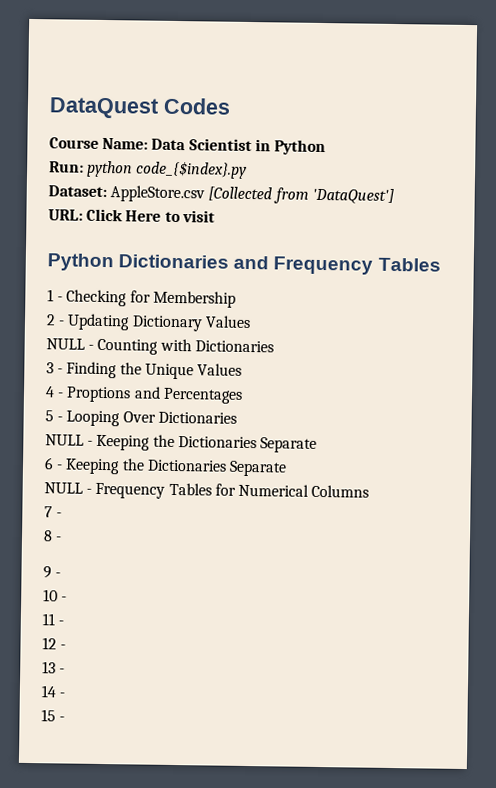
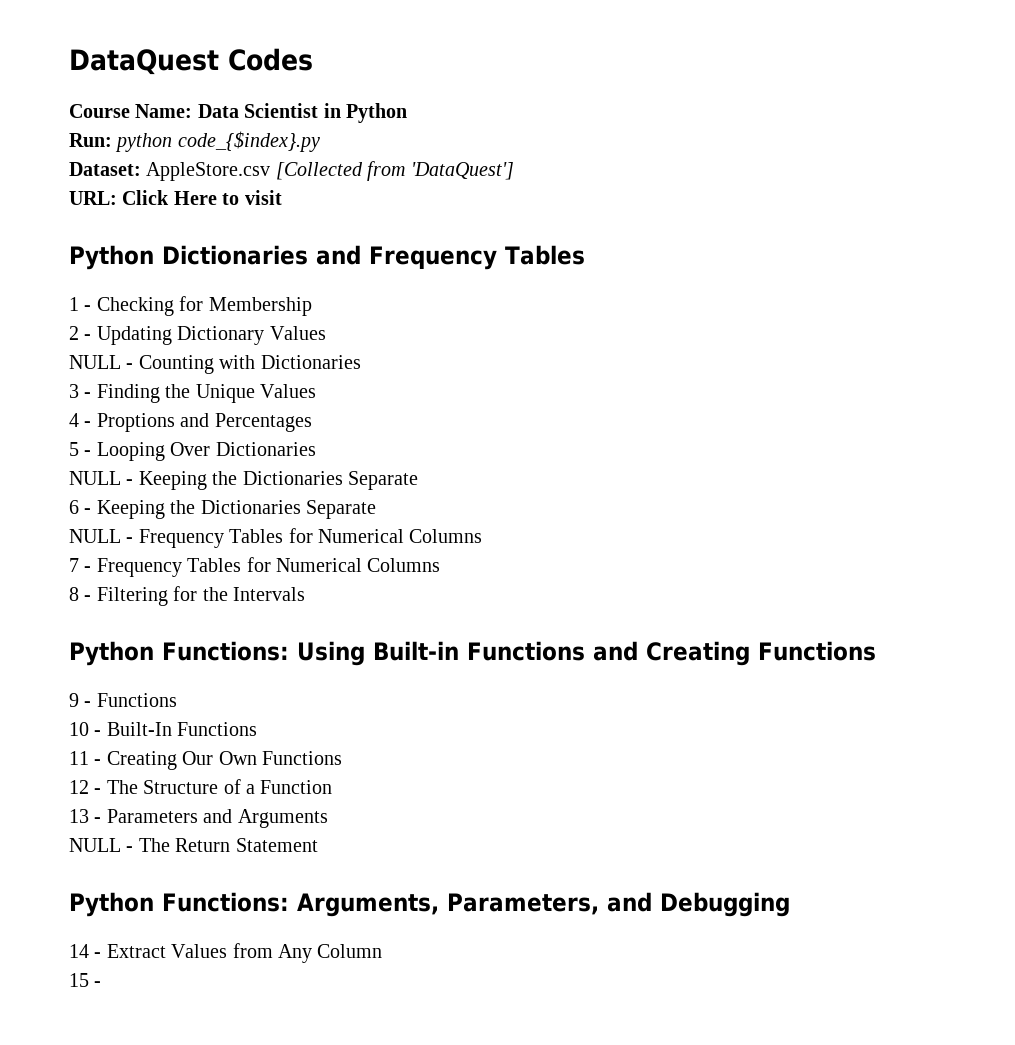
- 7 -
- 8 -
+ 7 - Frequency Tables for Numerical Columns
+ 8 - Filtering for the Intervals
+ Python Functions: Using Built-in Functions and Creating Functions
- 9 -
+ 9 - Functions
- 10 -
+ 10 - Built-In Functions
- 11 -
- 12 -
- 13 -
- 14 -
+ 11 - Creating Our Own Functions
+ 12 - The Structure of a Function
+ 13 - Parameters and Arguments
+ NULL - The Return Statement
+ Python Functions: Arguments, Parameters, and Debugging
+ 14 - Extract Values from Any Column

